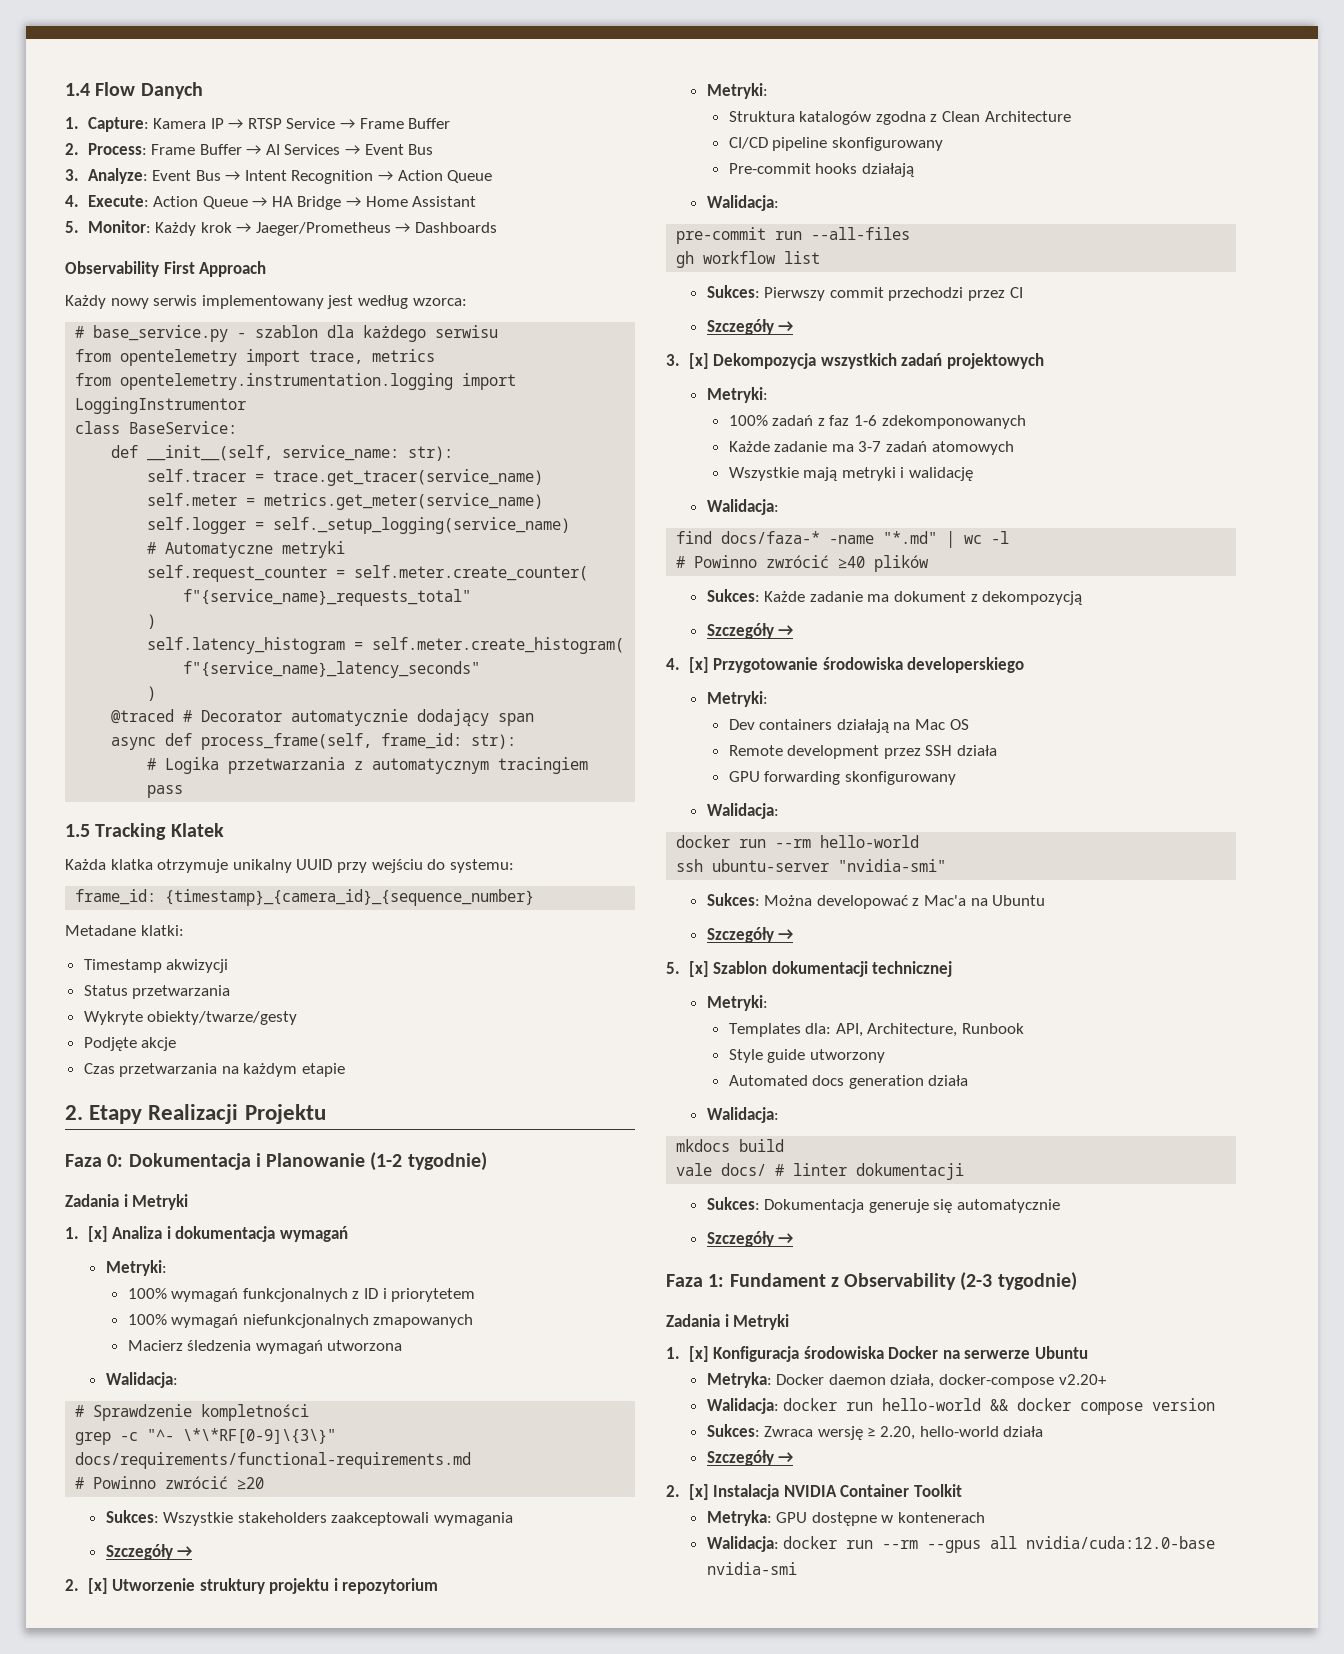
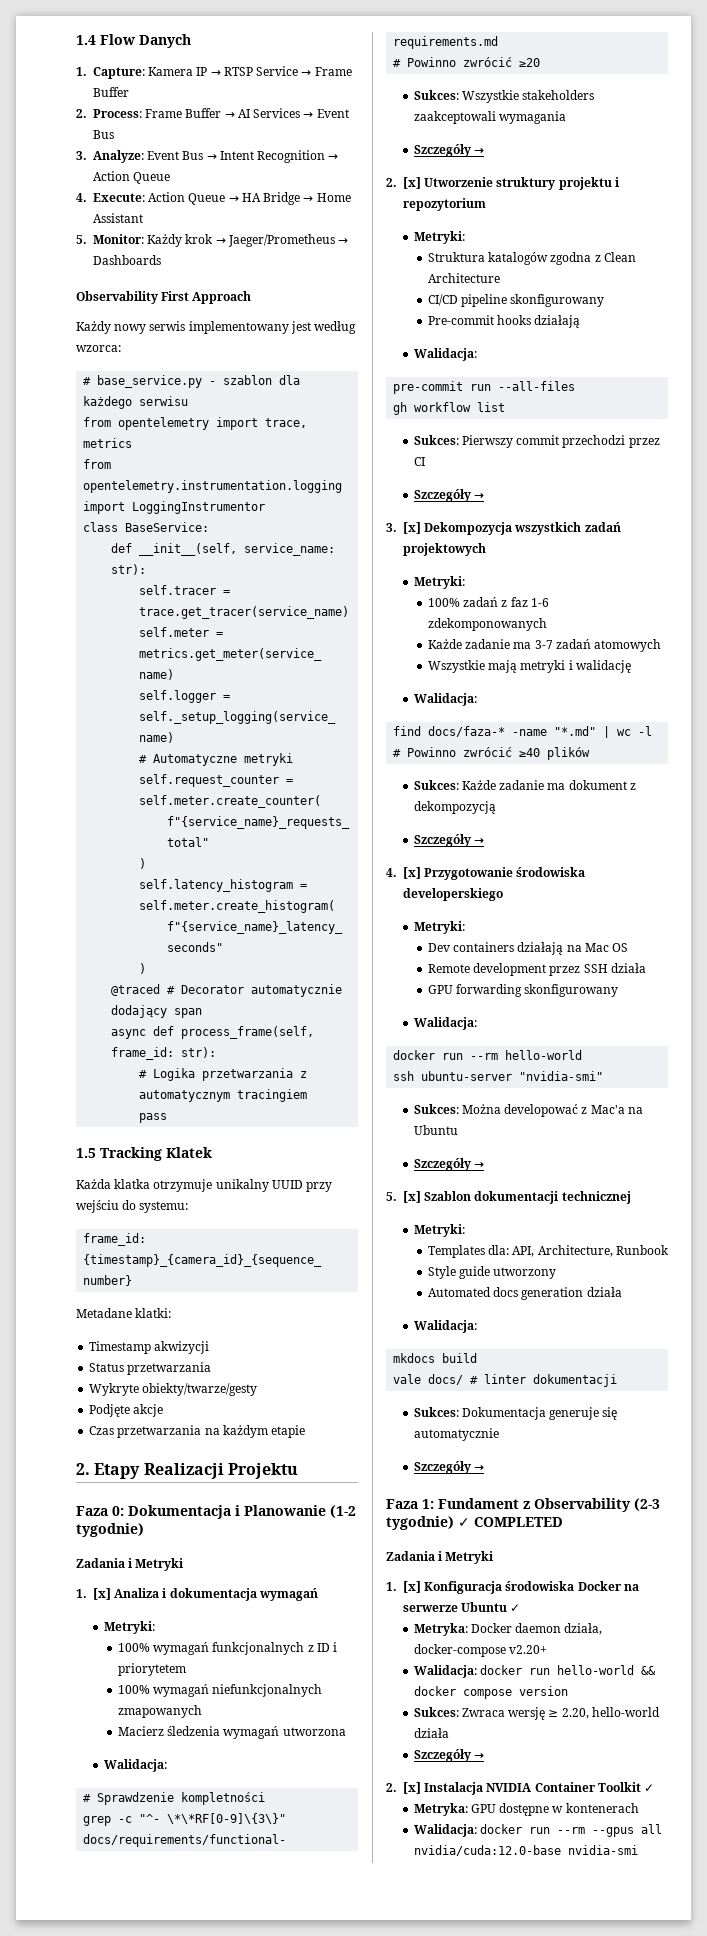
- Faza 1: Fundament z Observability (2-3 tygodnie)
+ Faza 1: Fundament z Observability (2-3 tygodnie) ✓ COMPLETED
- 1. [x] Konfiguracja środowiska Docker na serwerze Ubuntu
+ 1. [x] Konfiguracja środowiska Docker na serwerze Ubuntu ✓
- 2. [x] Instalacja NVIDIA Container Toolkit
+ 2. [x] Instalacja NVIDIA Container Toolkit ✓

